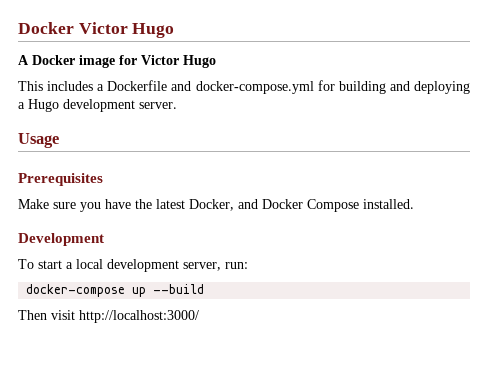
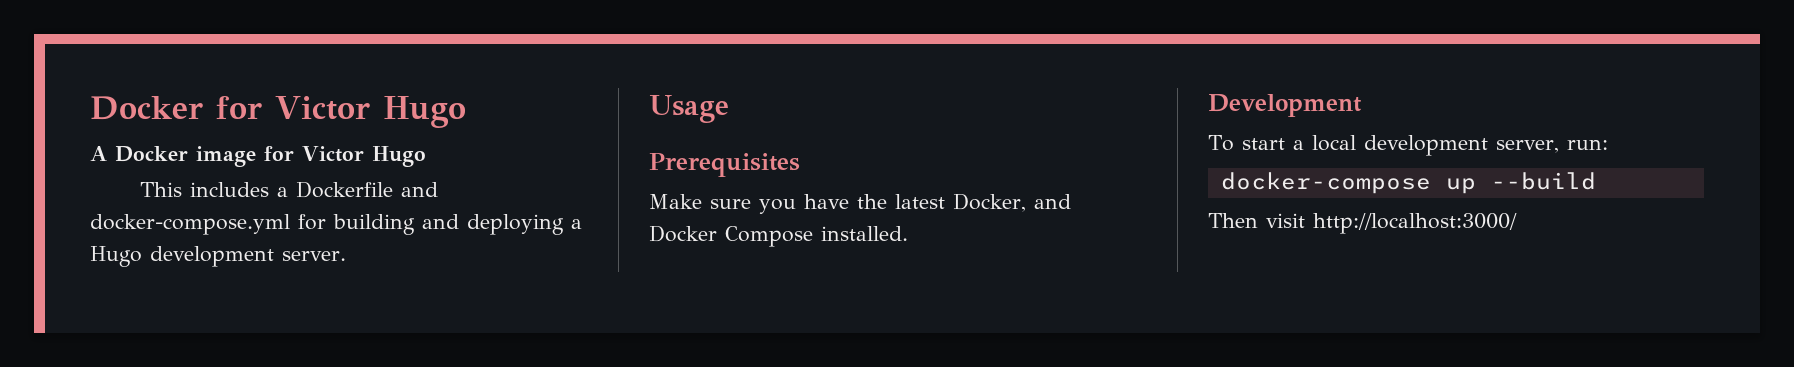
- Docker Victor Hugo
+ Docker for Victor Hugo

